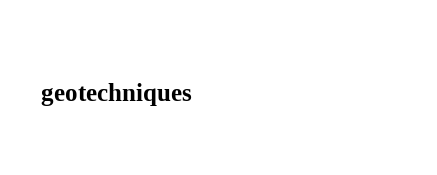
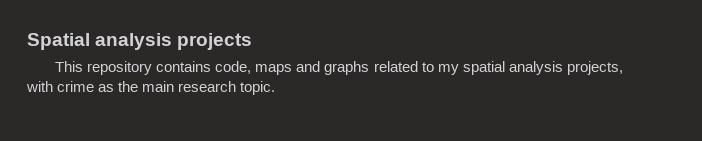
- geotechniques
+ Spatial analysis projects
+ This repository contains code, maps and graphs related to my spatial analysis projects, with crime as the main research topic.

